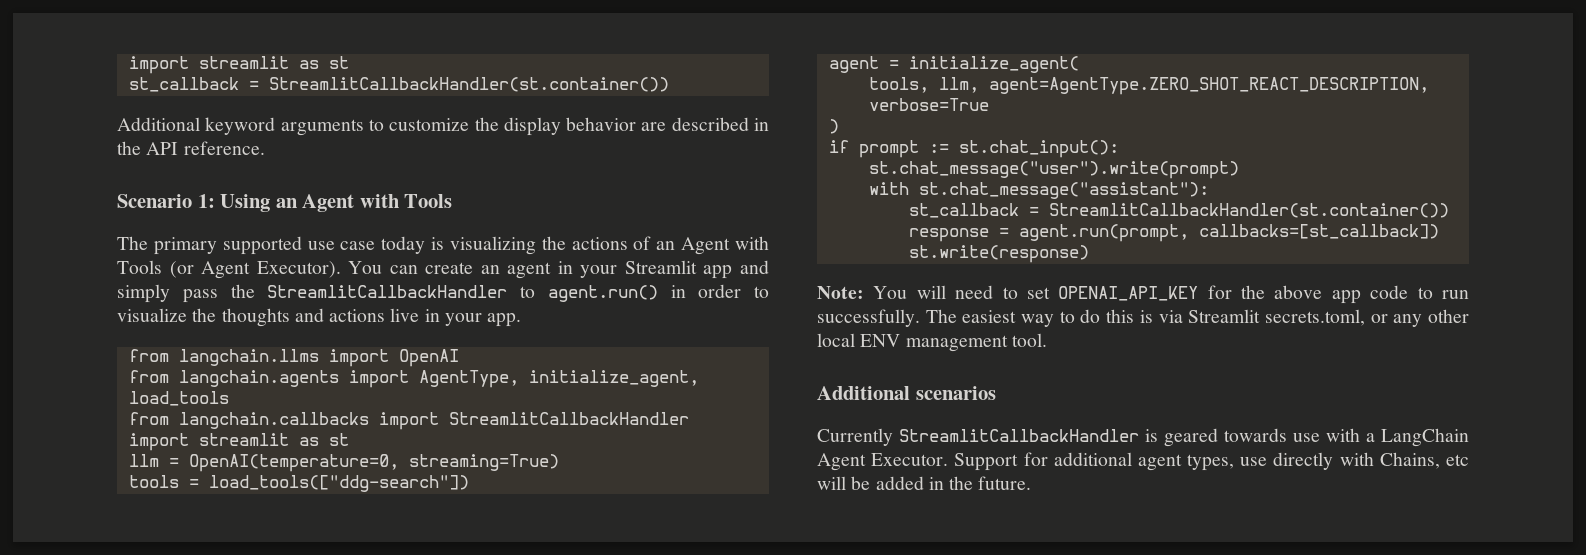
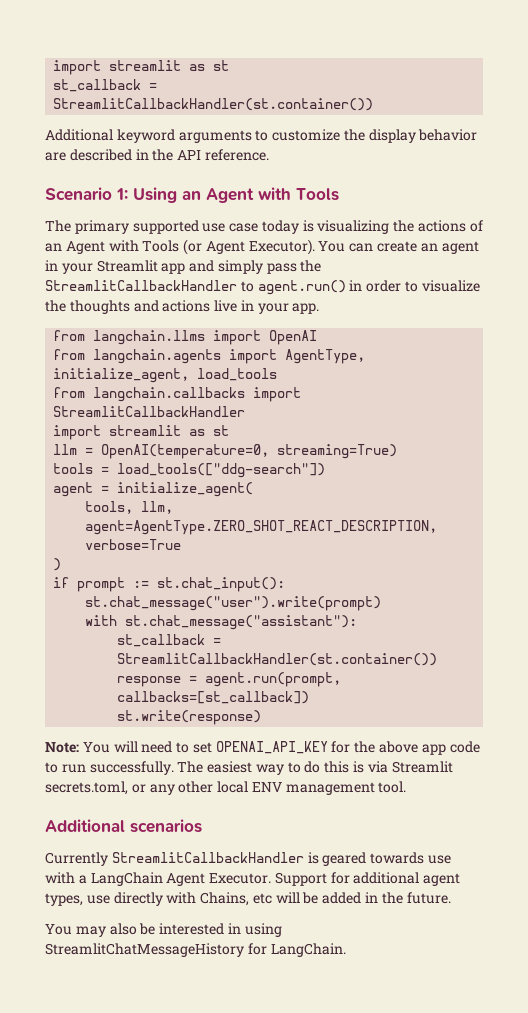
+ You may also be interested in using StreamlitChatMessageHistory for LangChain.

